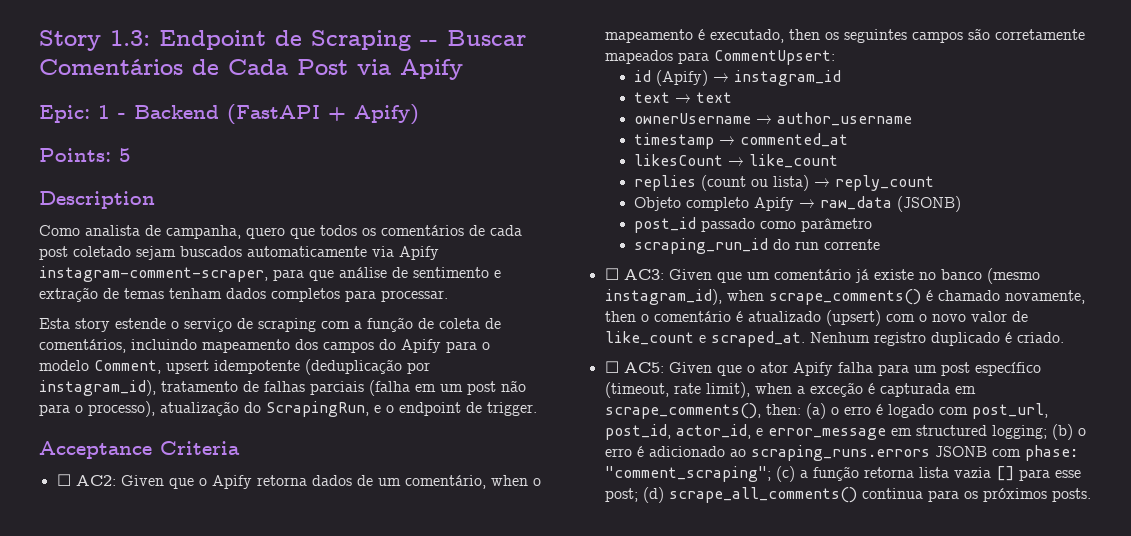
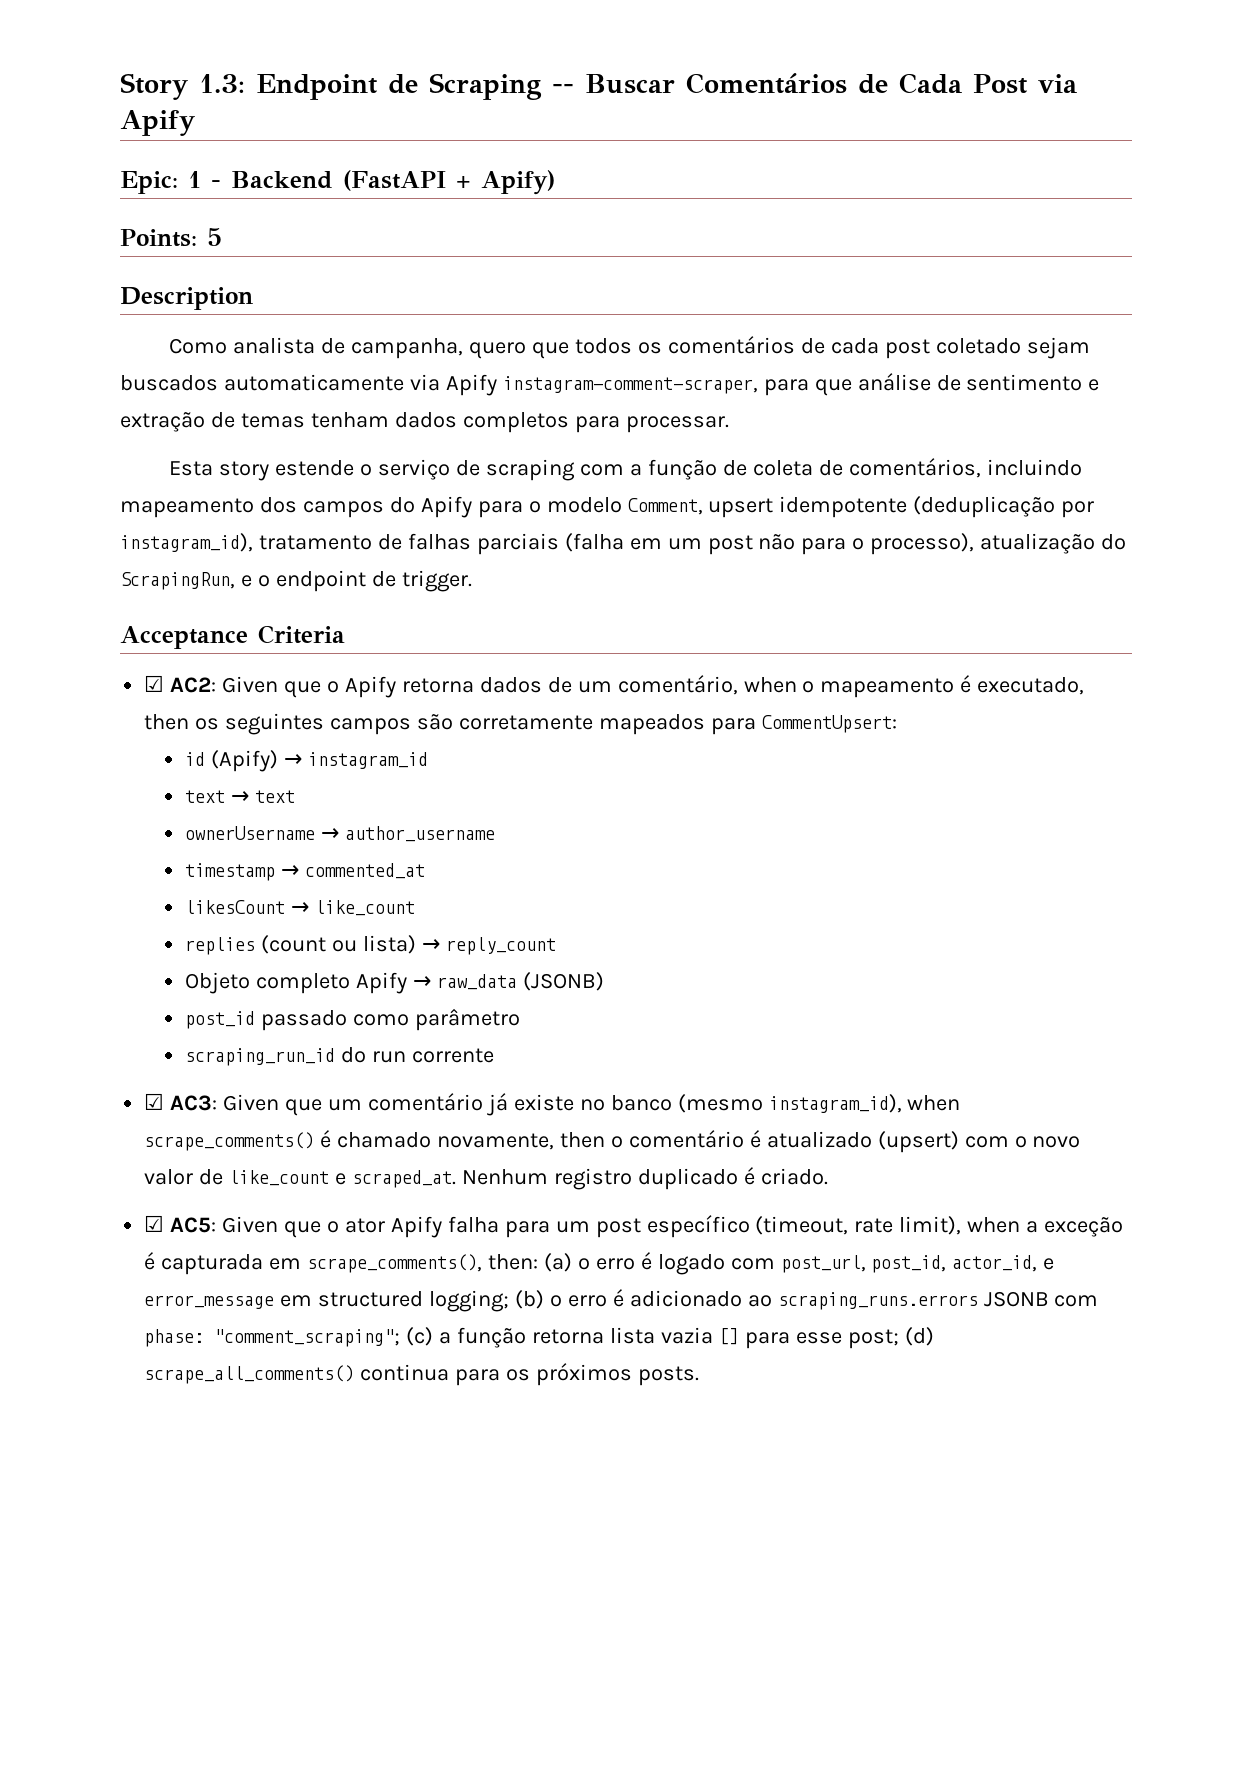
- ☐ AC2: Given que o Apify retorna dados de um comentário, when o mapeamento é executado, then os seguintes campos são corretamente mapeados para CommentUpsert:
+ ☑ AC2: Given que o Apify retorna dados de um comentário, when o mapeamento é executado, then os seguintes campos são corretamente mapeados para CommentUpsert:
- ☐ AC3: Given que um comentário já existe no banco (mesmo instagram_id), when scrape_comments() é chamado novamente, then o comentário é atualizado (upsert) com o novo valor de like_count e scraped_at.
+ ☑ AC3: Given que um comentário já existe no banco (mesmo instagram_id), when scrape_comments() é chamado novamente, then o comentário é atualizado (upsert) com o novo valor de like_count e scraped_at.
- ☐ AC5:
+ ☑ AC5:

